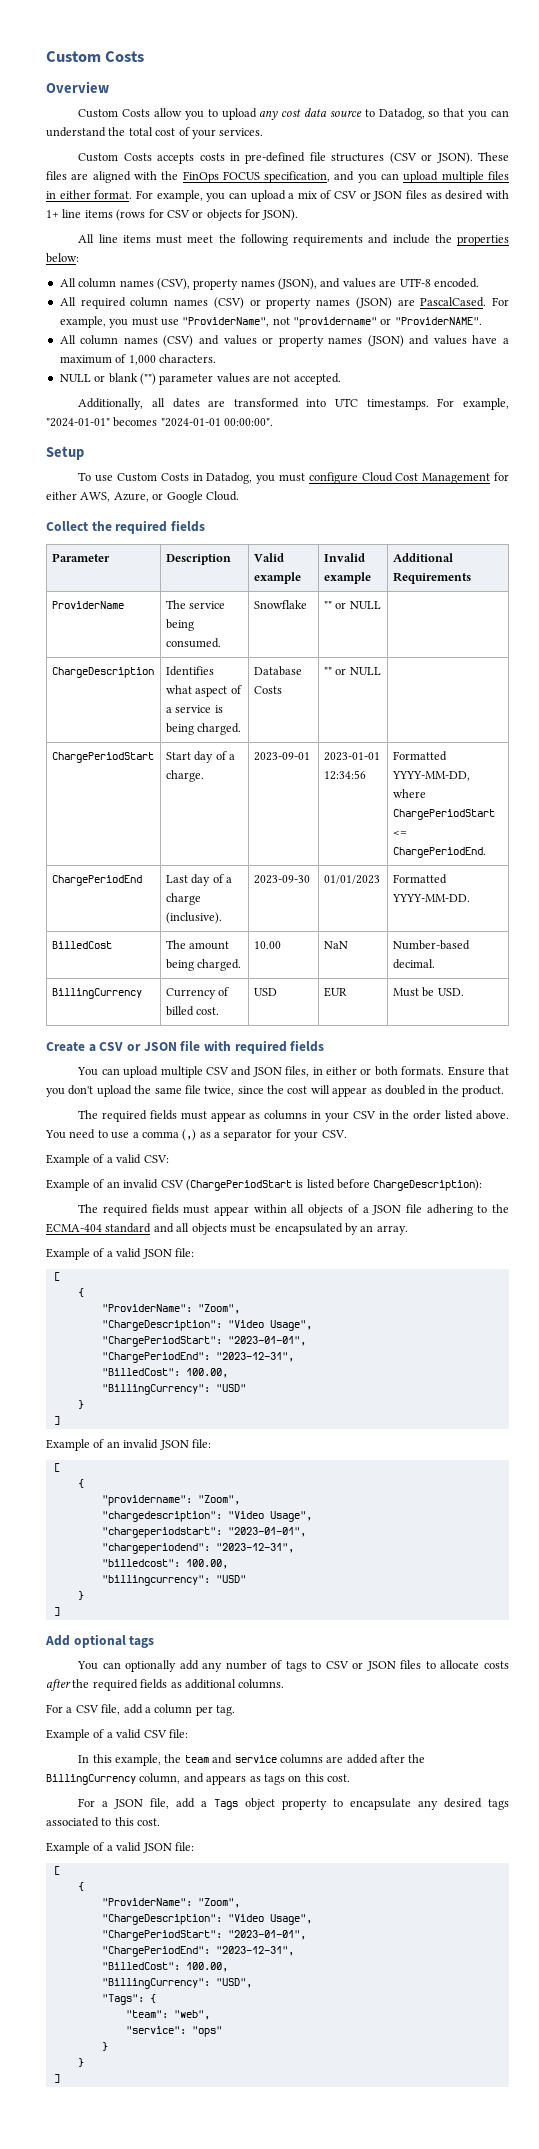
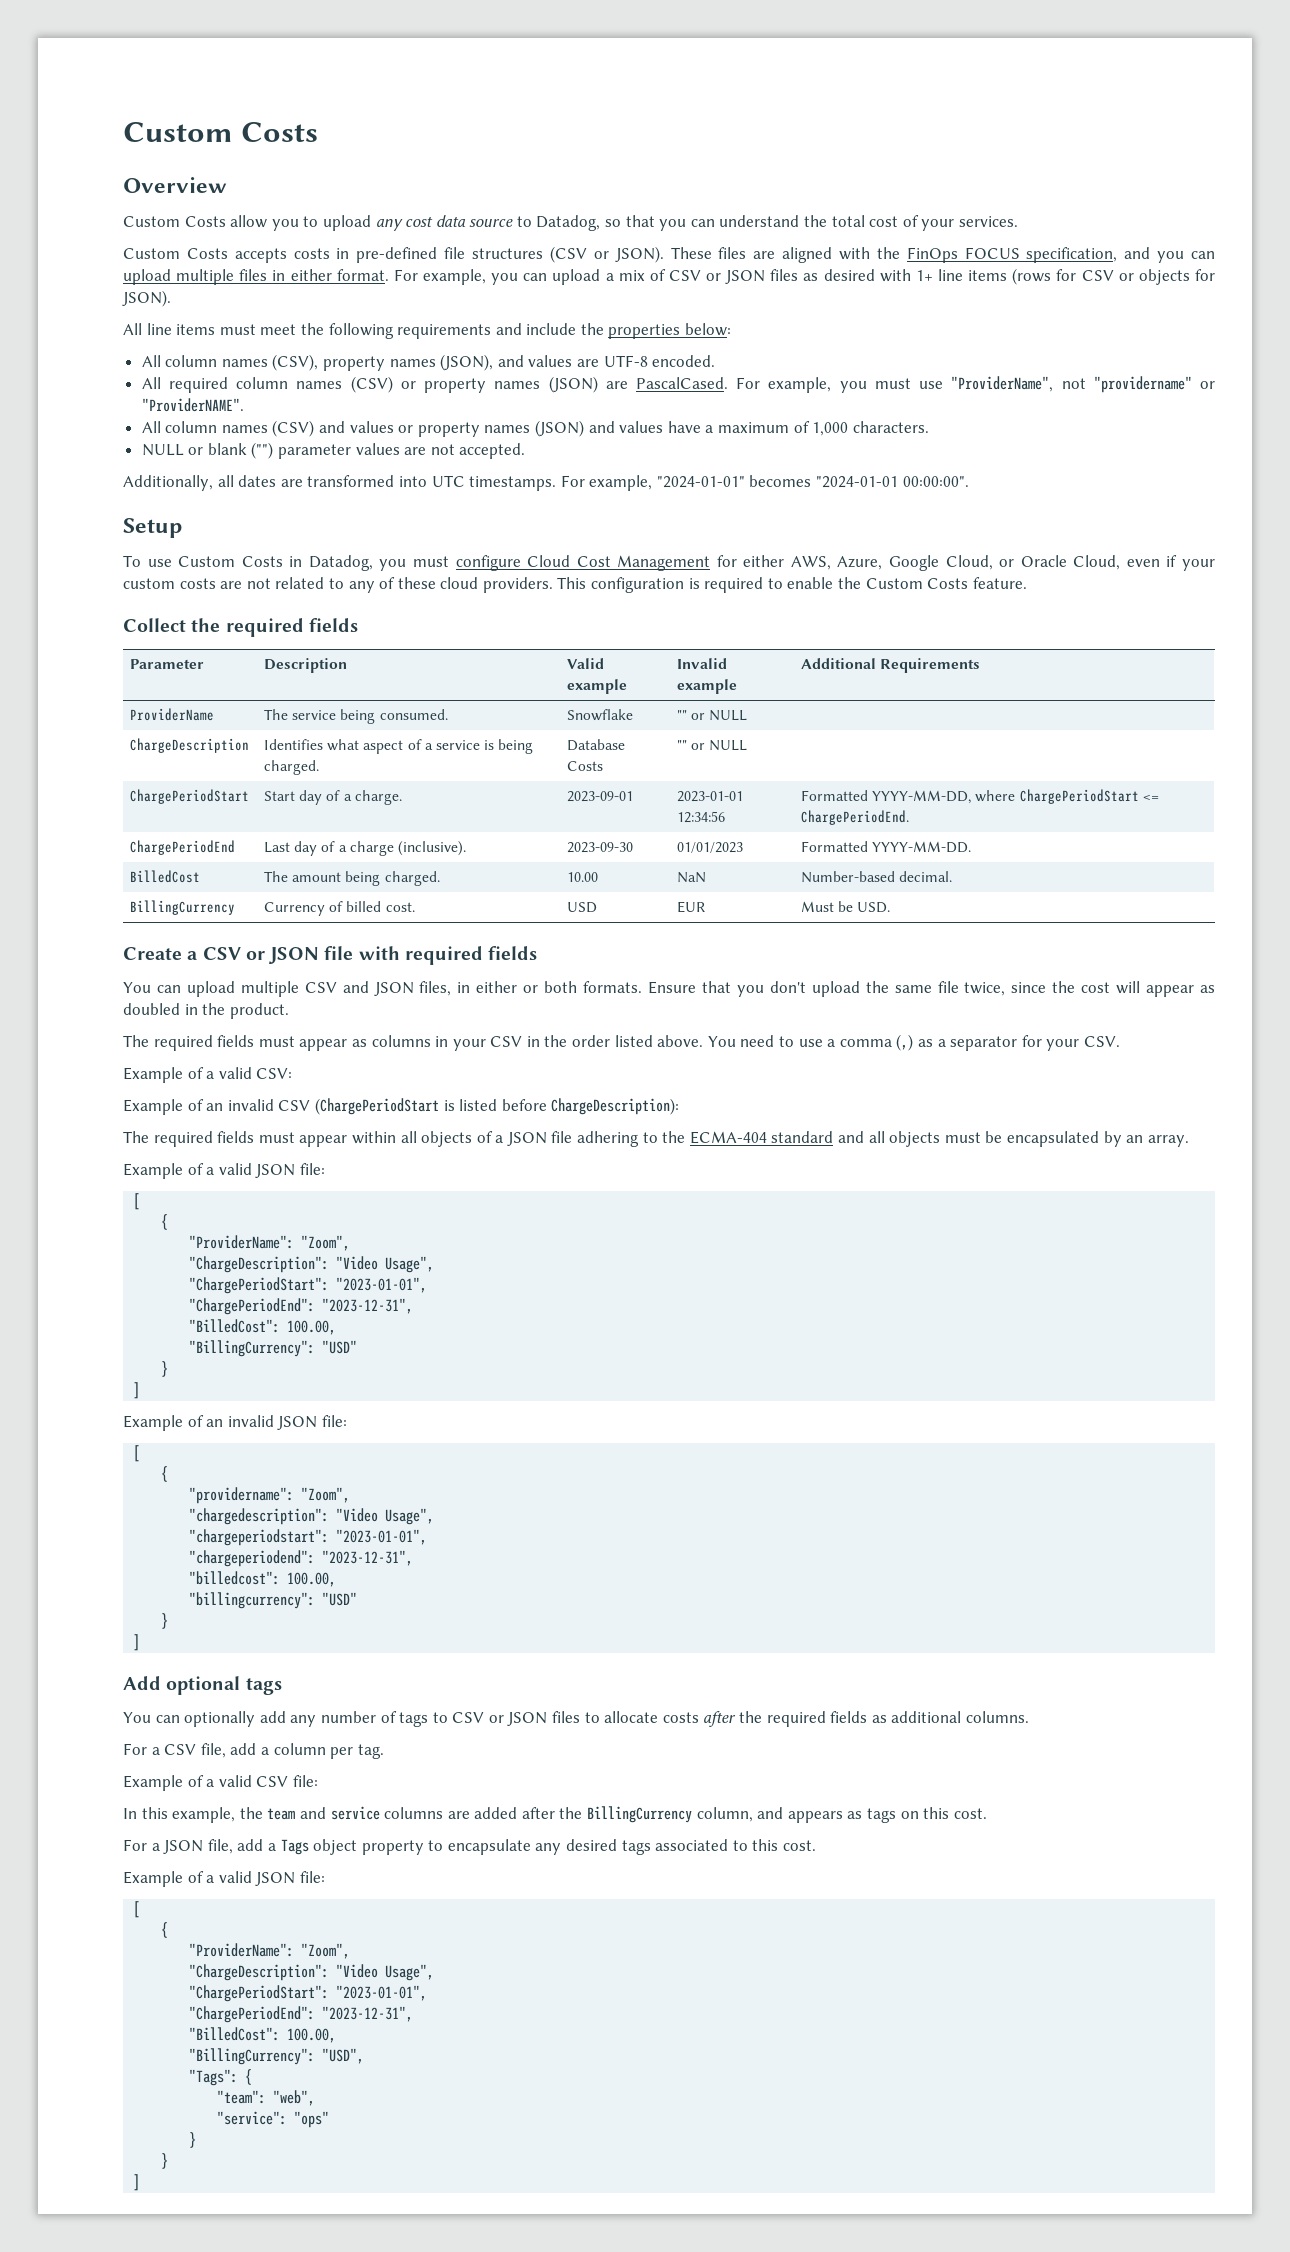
- To use Custom Costs in Datadog, you must configure Cloud Cost Management for either AWS, Azure, or Google Cloud.
+ To use Custom Costs in Datadog, you must configure Cloud Cost Management for either AWS, Azure, Google Cloud, or Oracle Cloud, even if your custom costs are not related to any of these cloud providers. This configuration is required to enable the Custom Costs feature.

